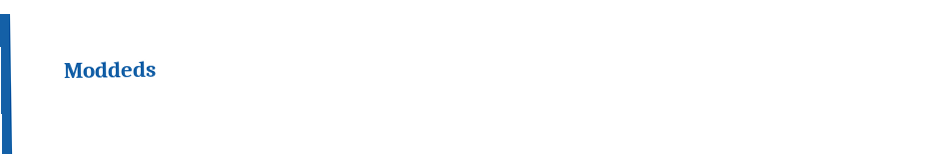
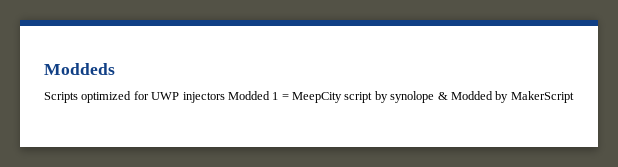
+ Scripts optimized for UWP injectors Modded 1 = MeepCity script by synolope & Modded by MakerScript

